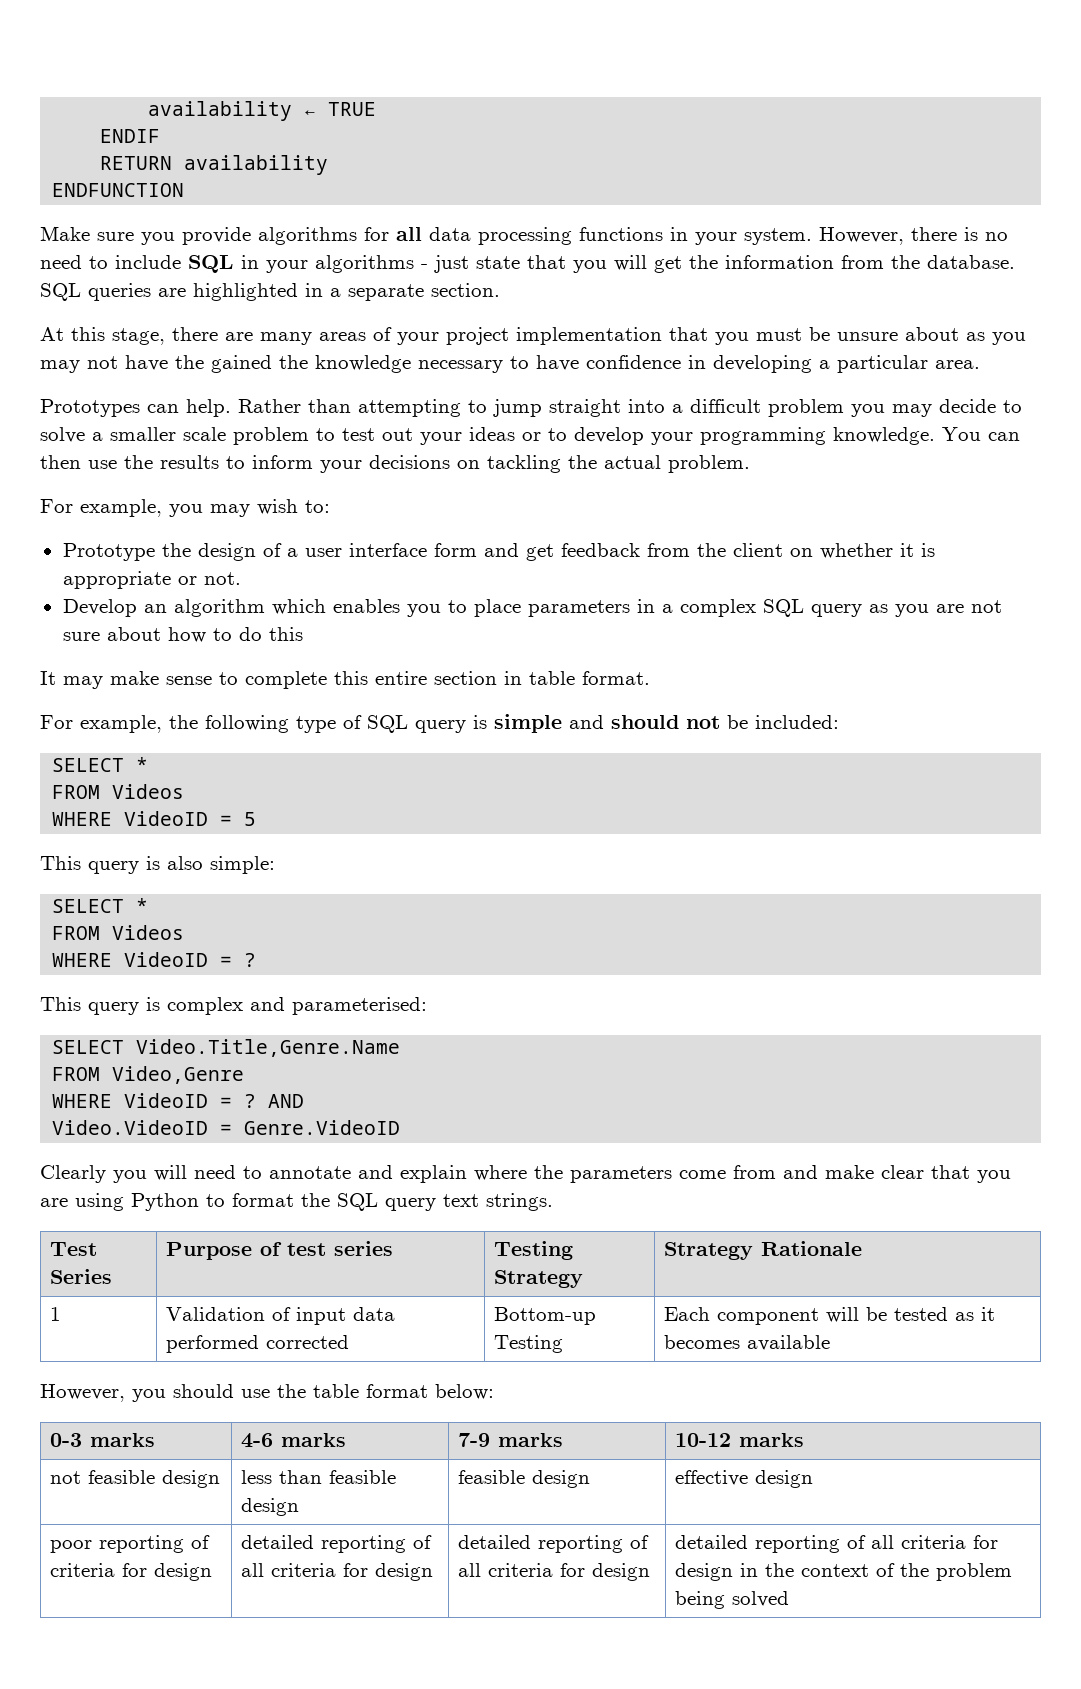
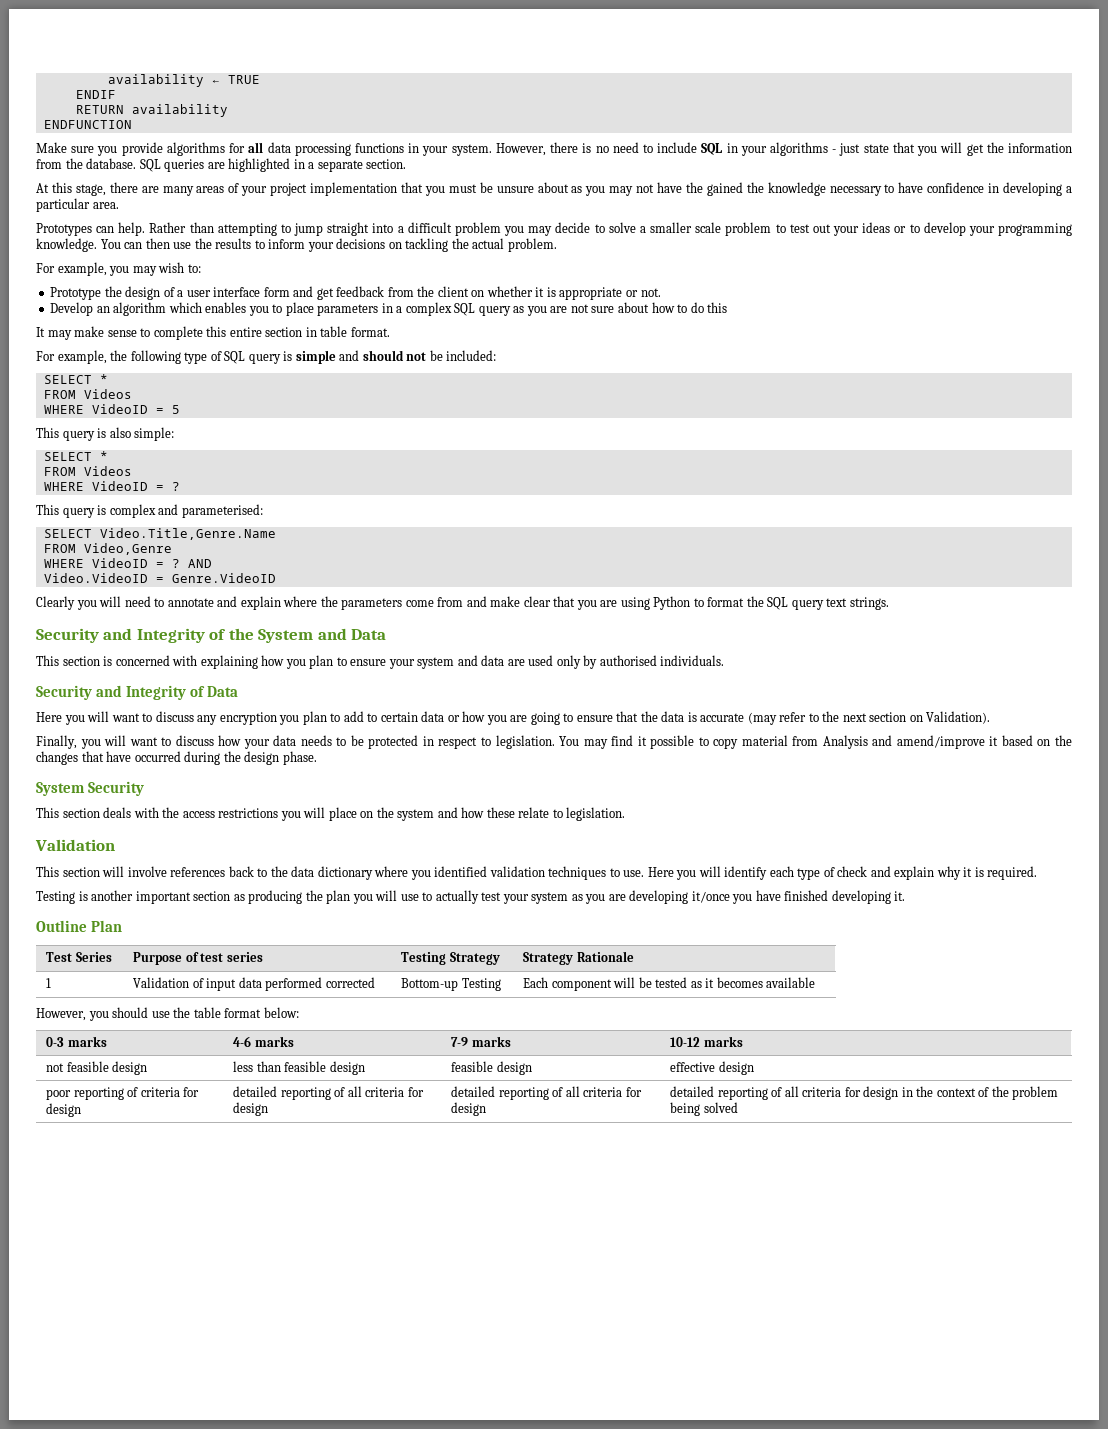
+ Security and Integrity of the System and Data
+ This section is concerned with explaining how you plan to ensure your system and data are used only by authorised individuals.
+ Security and Integrity of Data
+ Here you will want to discuss any encryption you plan to add to certain data or how you are going to ensure that the data is accurate (may refer to the next section on Validation).
+ Finally, you will want to discuss how your data needs to be protected in respect to legislation. You may find it possible to copy material from Analysis and amend/improve it based on the changes that have occurred during the design phase.
+ System Security
+ This section deals with the access restrictions you will place on the system and how these relate to legislation.
+ Validation
+ This section will involve references back to the data dictionary where you identified validation techniques to use. Here you will identify each type of check and explain why it is required.
+ Testing is another important section as producing the plan you will use to actually test your system as you are developing it/once you have finished developing it.
+ Outline Plan

